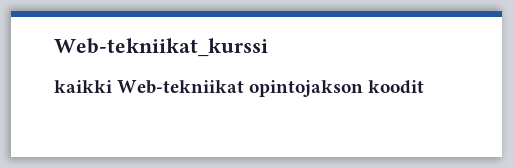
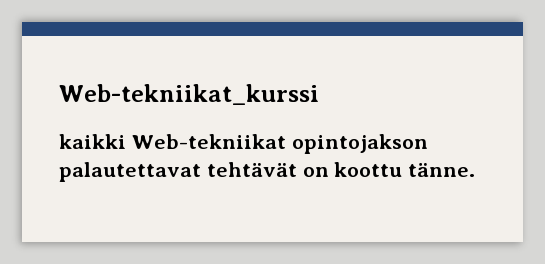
- kaikki Web-tekniikat opintojakson koodit
+ kaikki Web-tekniikat opintojakson palautettavat tehtävät on koottu tänne.

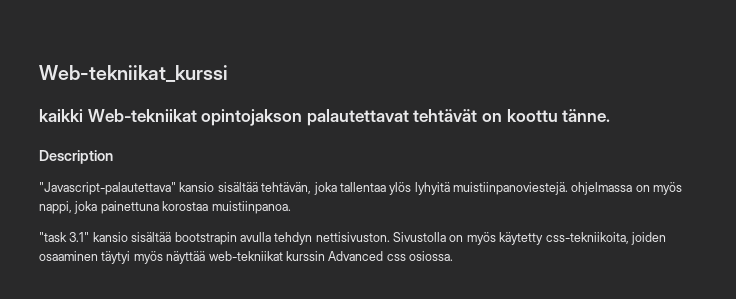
+ Description
+ "Javascript-palautettava" kansio sisältää tehtävän, joka tallentaa ylös lyhyitä muistiinpanoviestejä. ohjelmassa on myös nappi, joka painettuna korostaa muistiinpanoa.
+ "task 3.1" kansio sisältää bootstrapin avulla tehdyn nettisivuston. Sivustolla on myös käytetty css-tekniikoita, joiden osaaminen täytyi myös näyttää web-tekniikat kurssin Advanced css osiossa.

